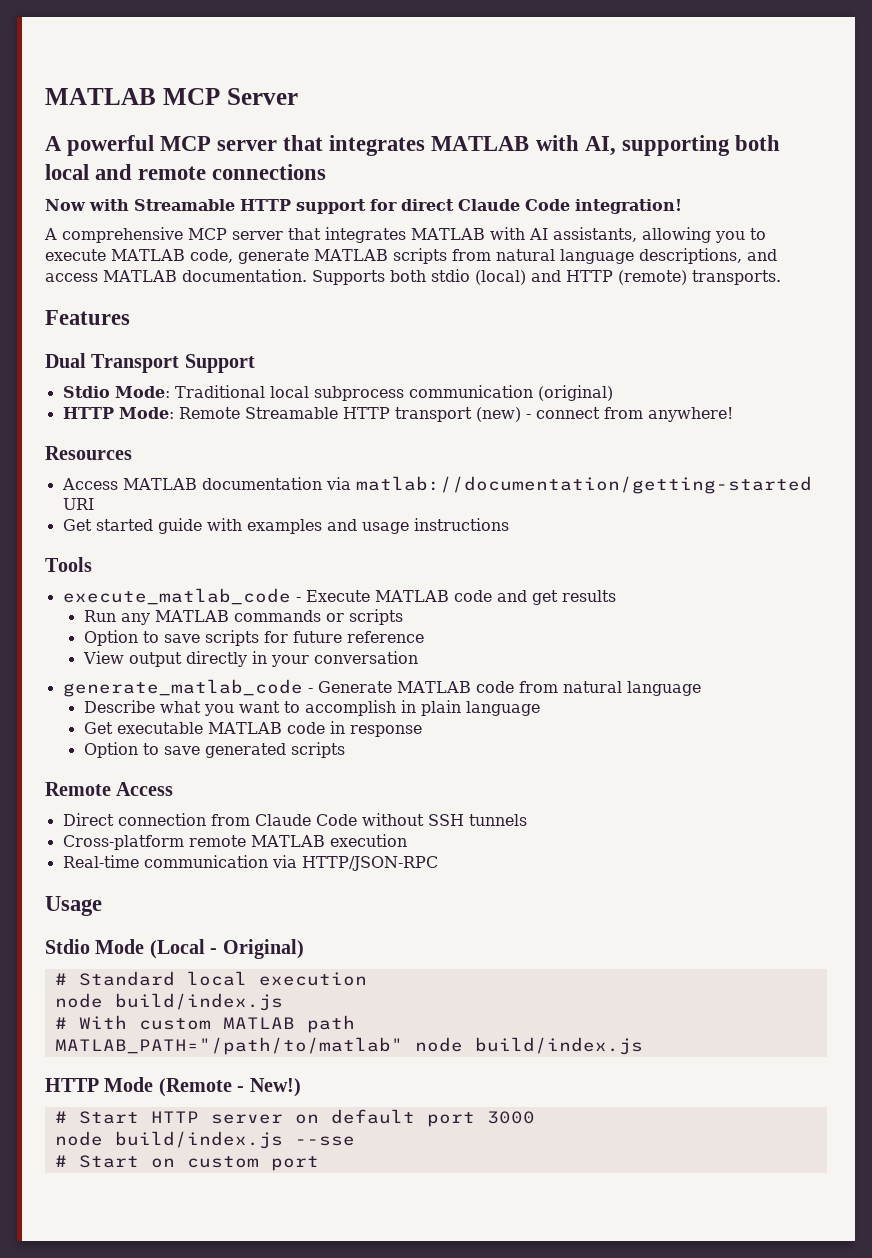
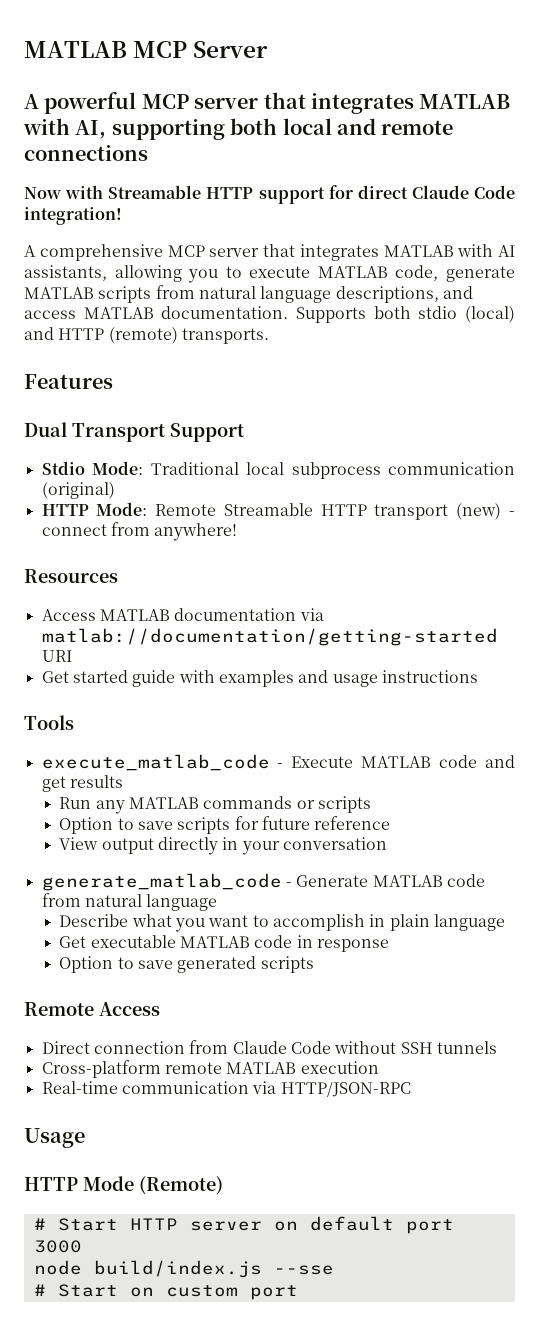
- Stdio Mode (Local - Original)
- # Standard local execution
- node build/index.js
- # With custom MATLAB path
- MATLAB_PATH="/path/to/matlab" node build/index.js
- HTTP Mode (Remote - New!)
+ HTTP Mode (Remote)

